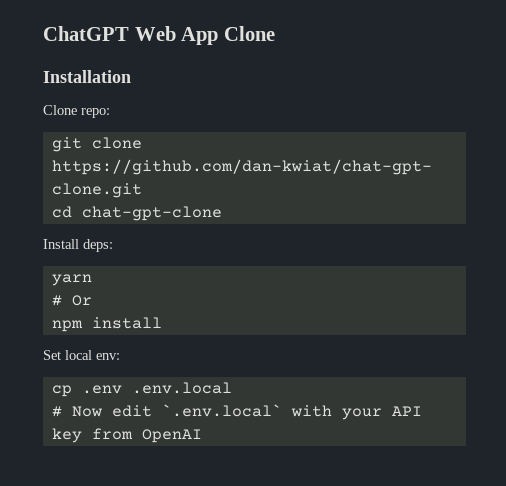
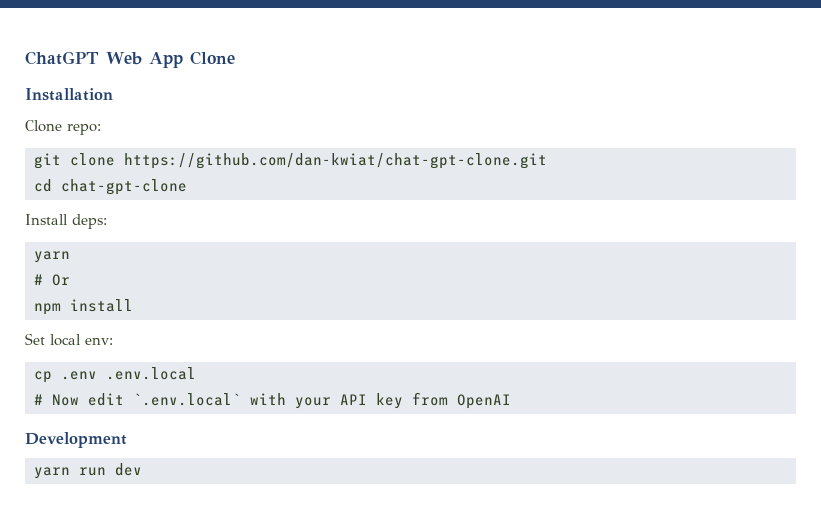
+ Development
+ yarn run dev

